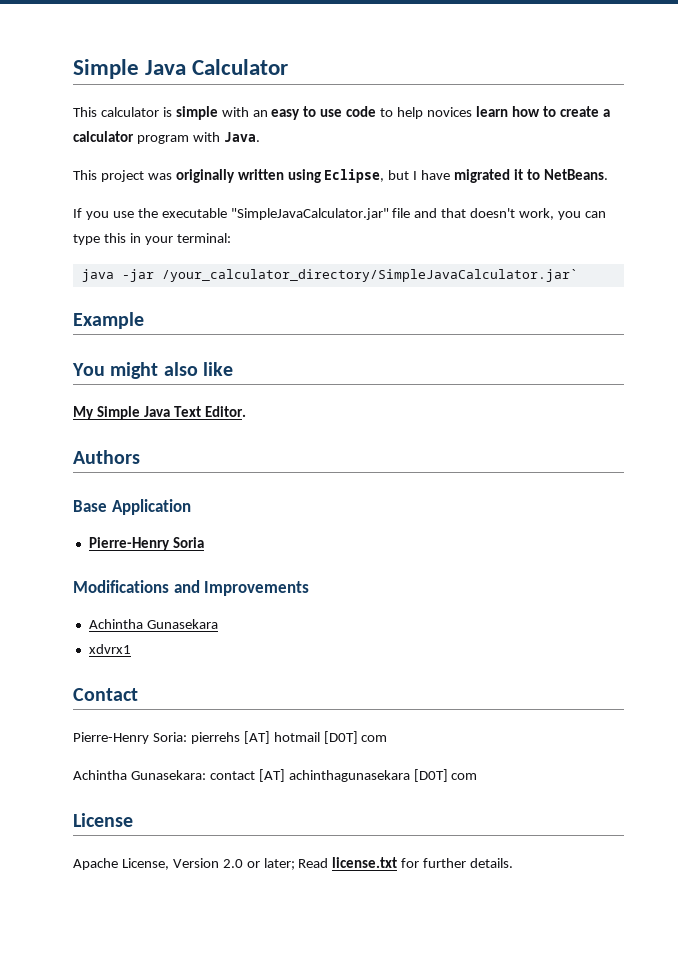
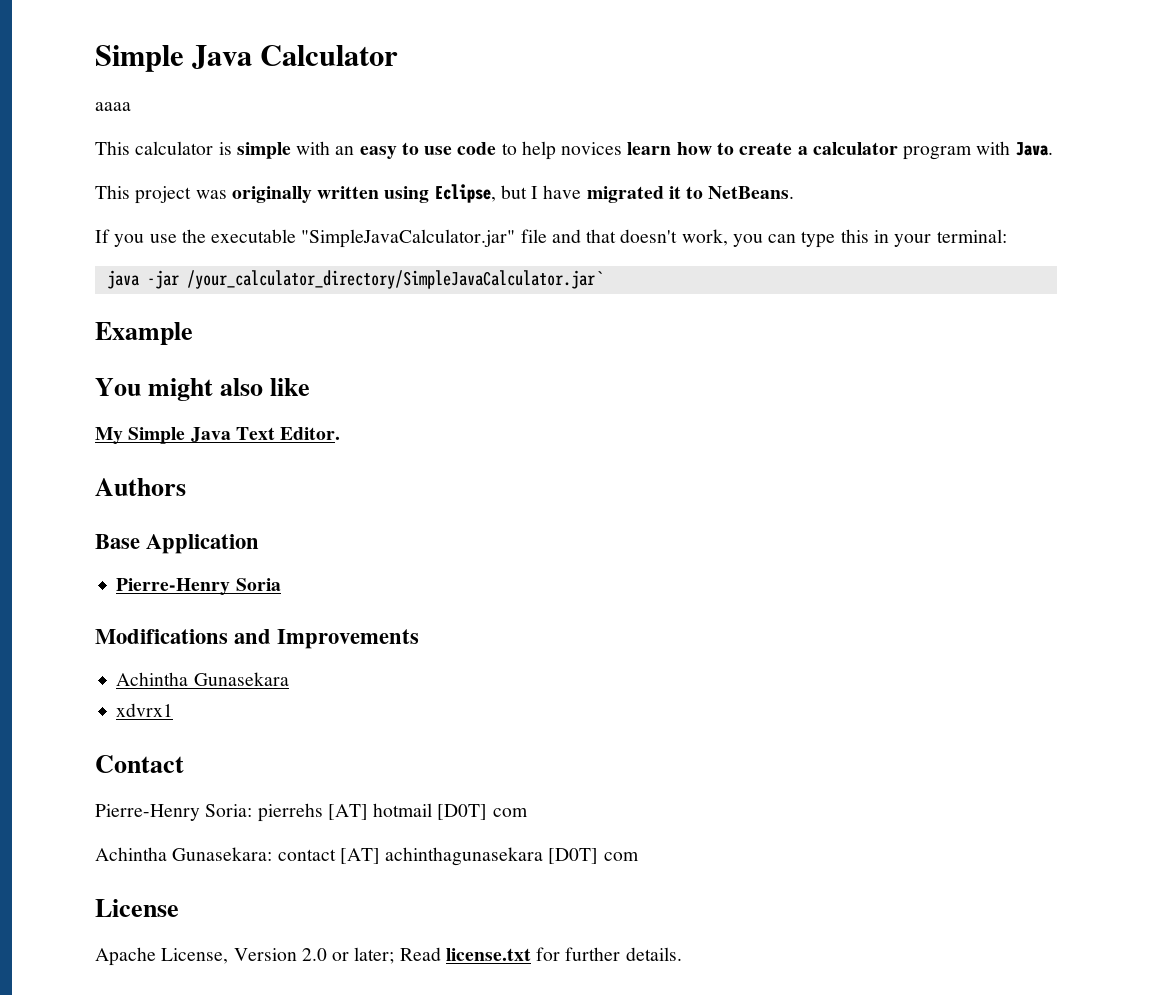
+ aaaa

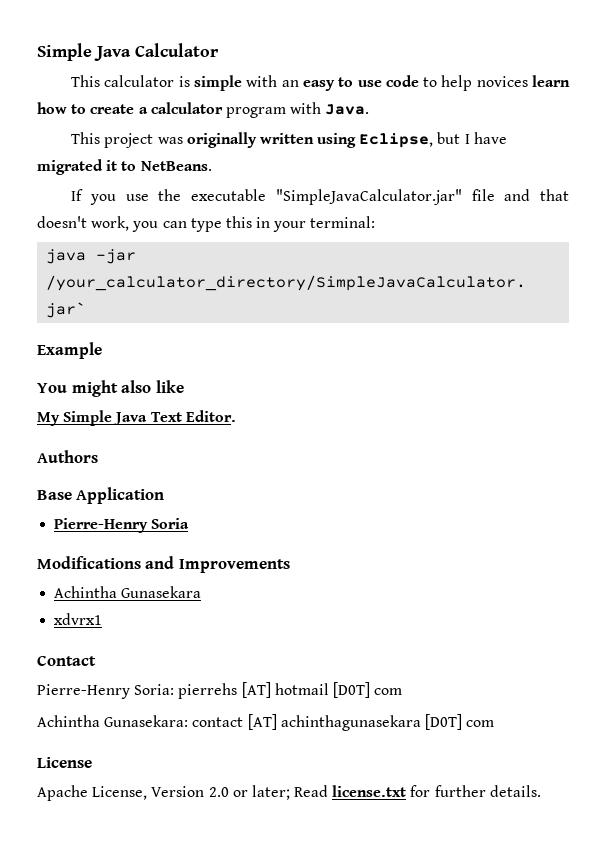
- aaaa

